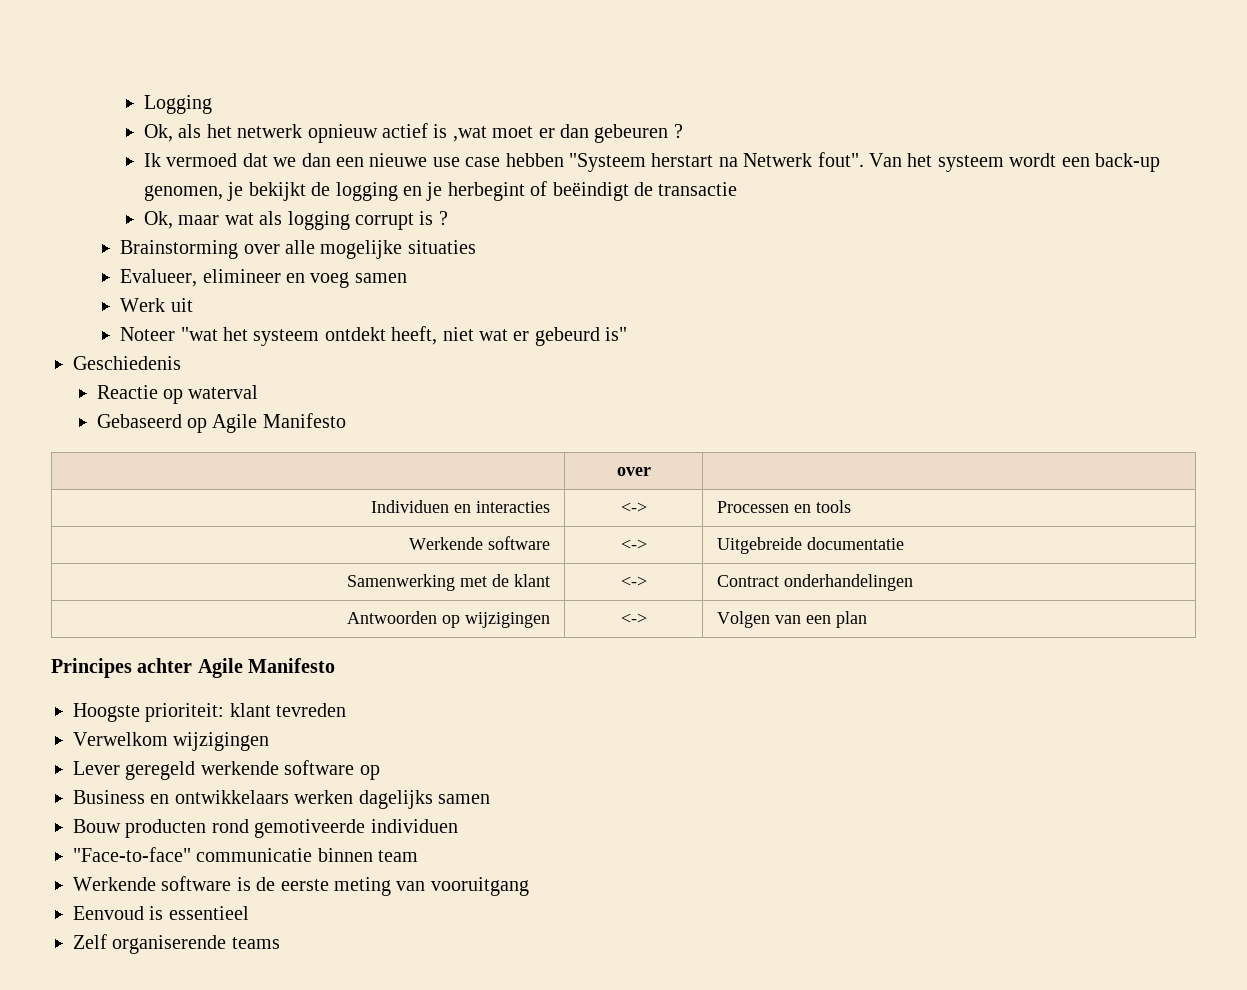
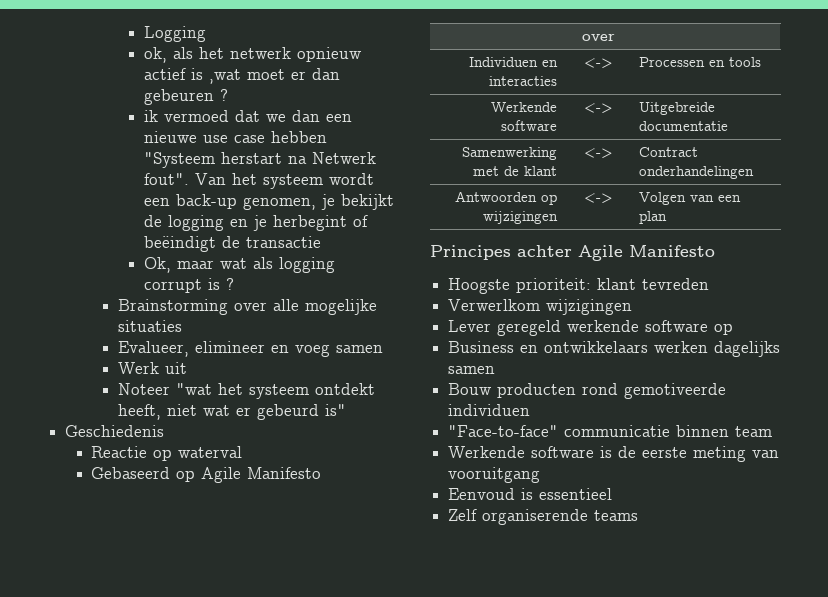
- Ok, als het netwerk opnieuw actief is ,wat moet er dan gebeuren ?
+ ok, als het netwerk opnieuw actief is ,wat moet er dan gebeuren ?
- Ik vermoed dat we dan een nieuwe use case hebben "Systeem herstart na Netwerk fout".
+ ik vermoed dat we dan een nieuwe use case hebben "Systeem herstart na Netwerk fout".
- Verwelkom wijzigingen
+ Verwerlkom wijzigingen

